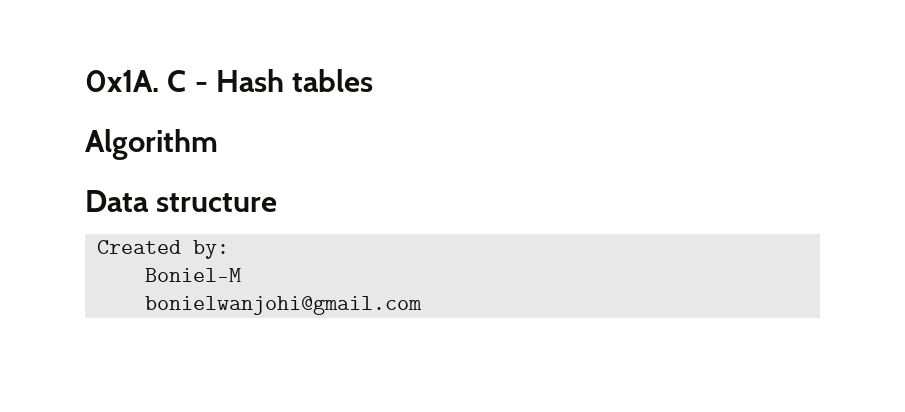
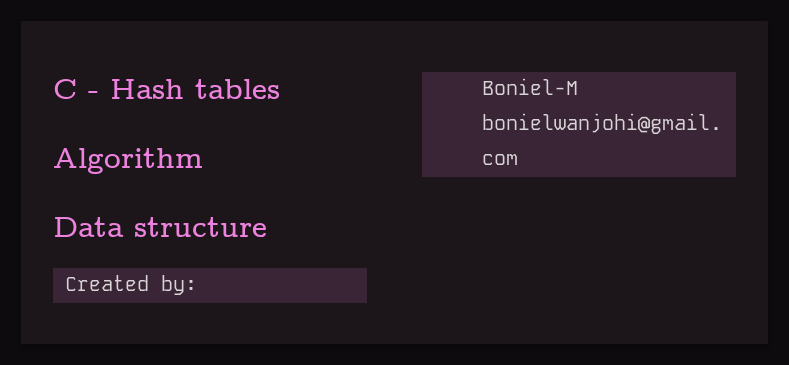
- 0x1A.

